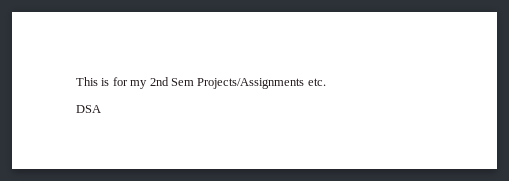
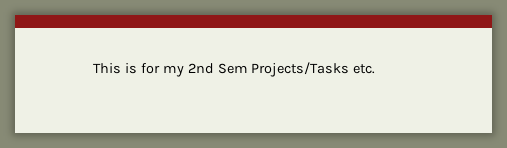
- This is for my 2nd Sem Projects/Assignments etc.
+ This is for my 2nd Sem Projects/Tasks etc.
- DSA

